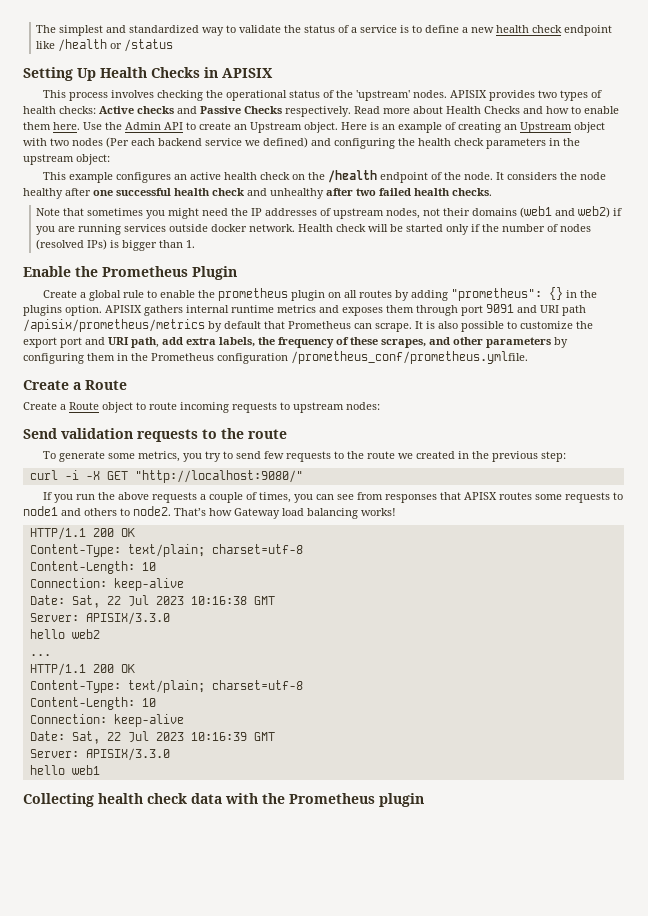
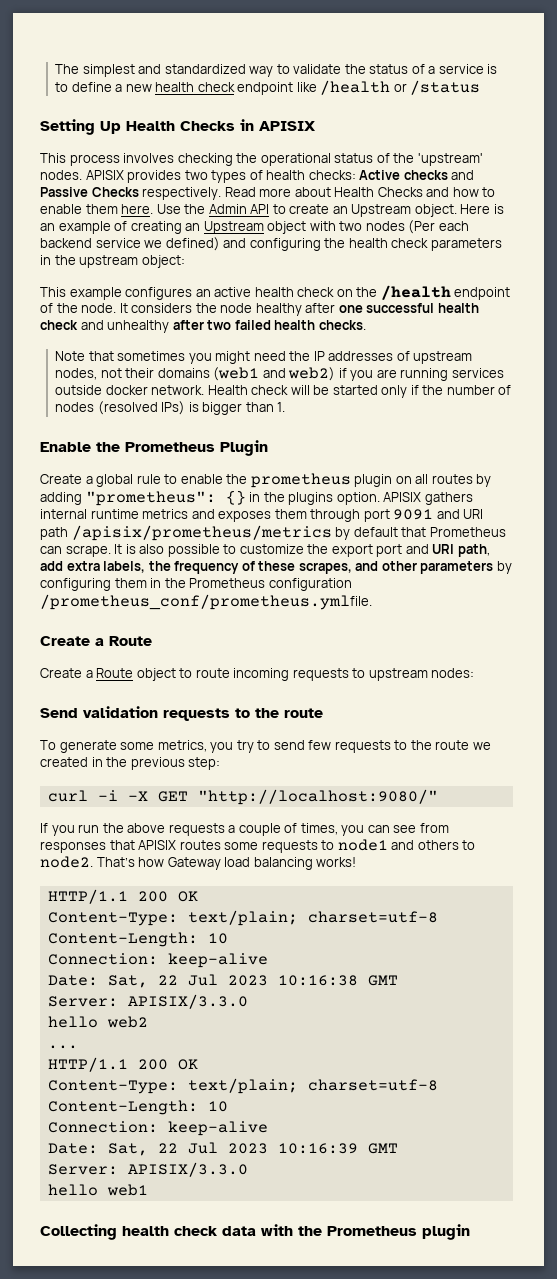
- If you run the above requests a couple of times, you can see from responses that APISX routes some requests to node1 and others to node2.
+ If you run the above requests a couple of times, you can see from responses that APISIX routes some requests to node1 and others to node2.

